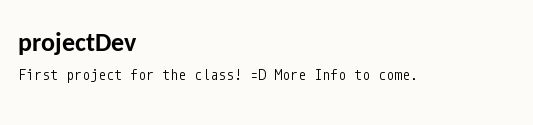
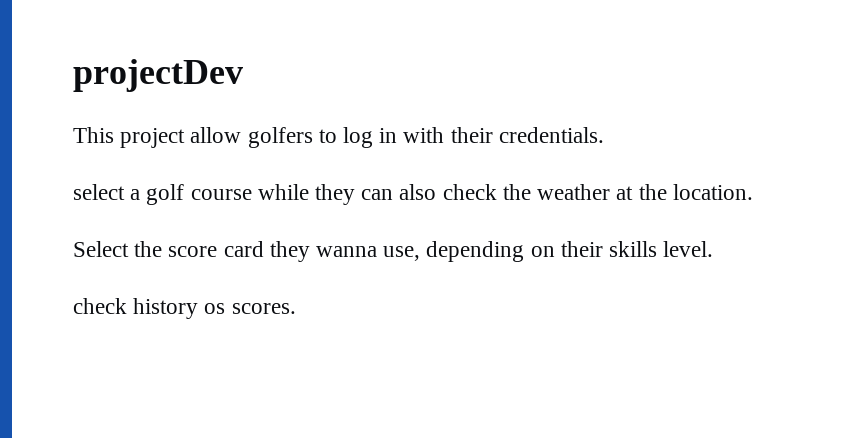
- First project for the class! =D More Info to come.
+ This project allow golfers to log in with their credentials.
+ select a golf course while they can also check the weather at the location.
+ Select the score card they wanna use, depending on their skills level.
+ check history os scores.

